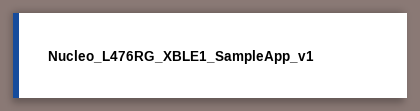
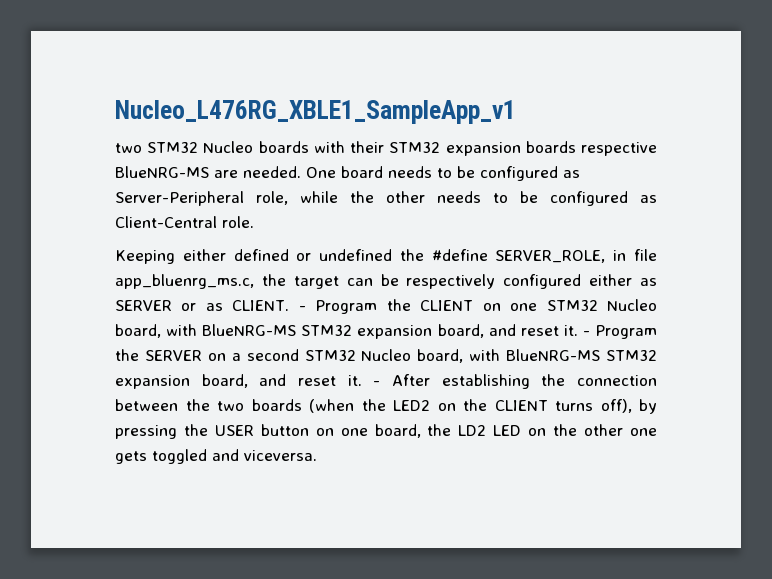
+ two STM32 Nucleo boards with their STM32 expansion boards respective BlueNRG-MS are needed. One board needs to be configured as Server-Peripheral role, while the other needs to be configured as Client-Central role.
+ Keeping either defined or undefined the #define SERVER_ROLE, in file app_bluenrg_ms.c, the target can be respectively configured either as SERVER or as CLIENT. - Program the CLIENT on one STM32 Nucleo board, with BlueNRG-MS STM32 expansion board, and reset it. - Program the SERVER on a second STM32 Nucleo board, with BlueNRG-MS STM32 expansion board, and reset it. - After establishing the connection between the two boards (when the LED2 on the CLIENT turns off), by pressing the USER button on one board, the LD2 LED on the other one gets toggled and viceversa.

